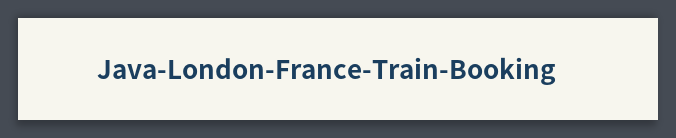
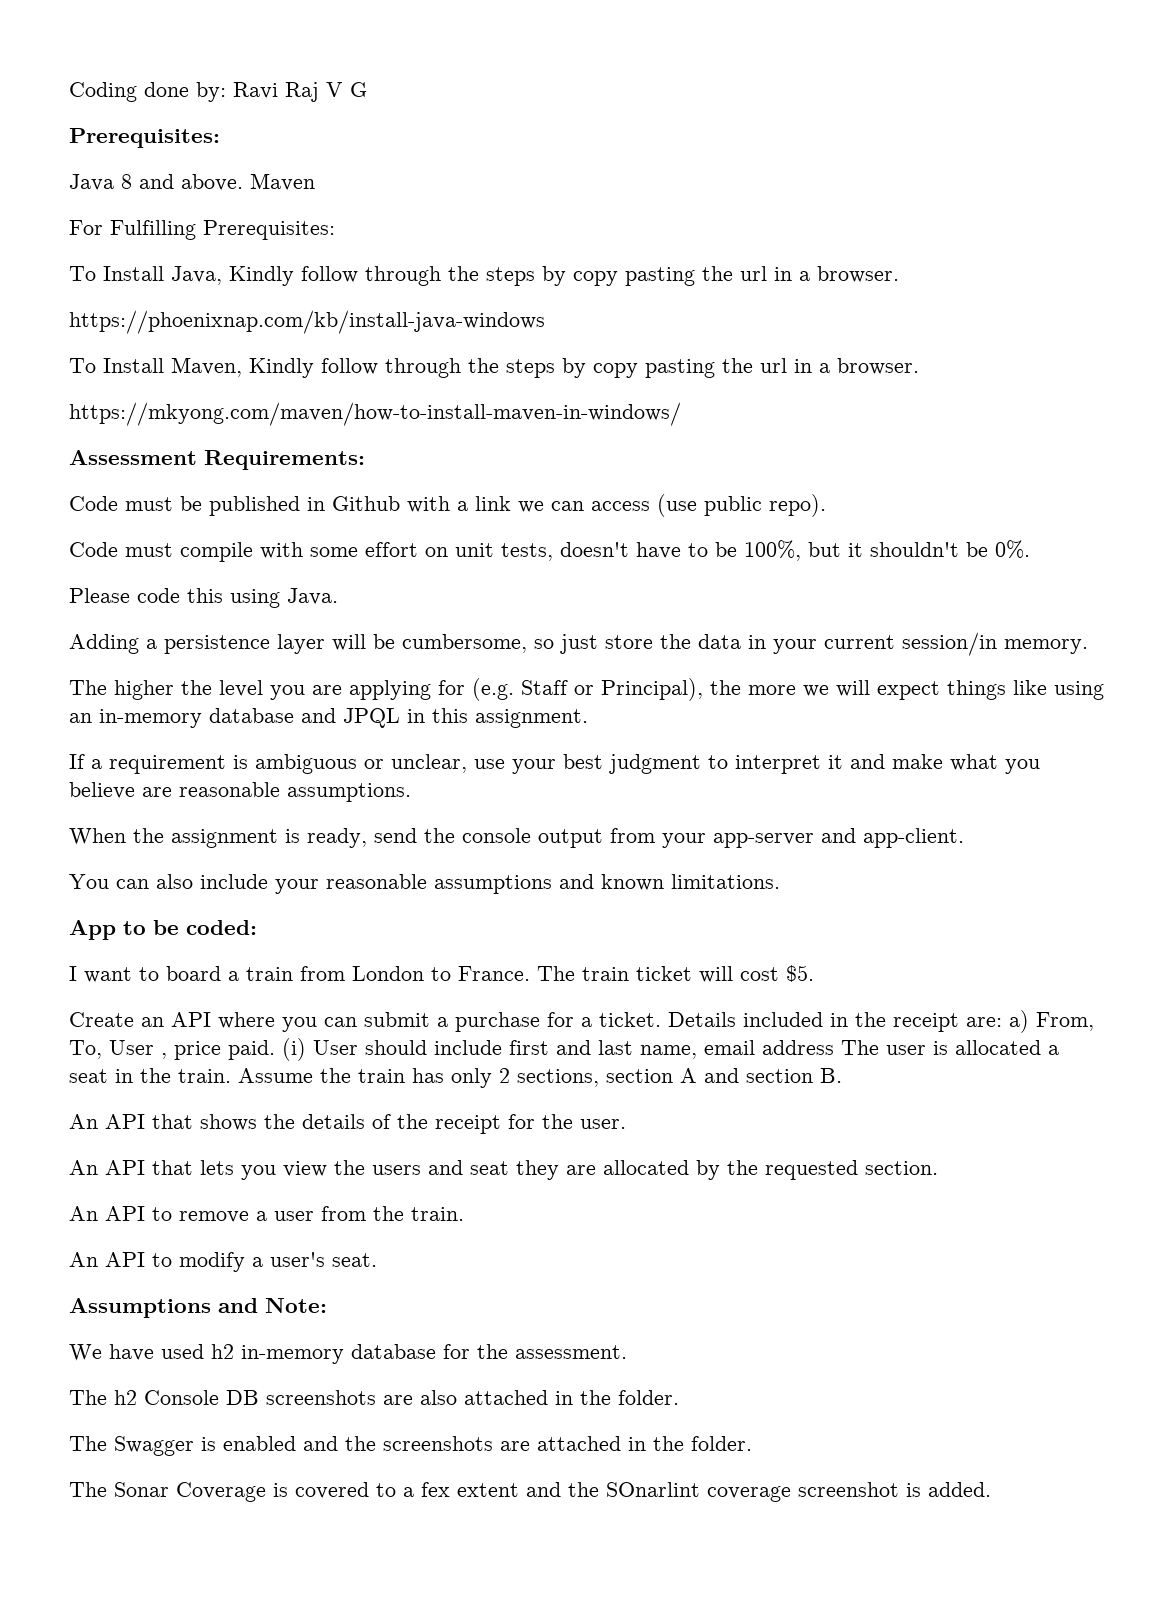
- Java-London-France-Train-Booking
+ Coding done by: Ravi Raj V G
+ Prerequisites:
+ Java 8 and above. Maven
+ For Fulfilling Prerequisites:
+ To Install Java, Kindly follow through the steps by copy pasting the url in a browser.
+ https://phoenixnap.com/kb/install-java-windows
+ To Install Maven, Kindly follow through the steps by copy pasting the url in a browser.
+ https://mkyong.com/maven/how-to-install-maven-in-windows/
+ Assessment Requirements:
+ Code must be published in Github with a link we can access (use public repo).
+ Code must compile with some effort on unit tests, doesn't have to be 100%, but it shouldn't be 0%.
+ Please code this using Java.
+ Adding a persistence layer will be cumbersome, so just store the data in your current session/in memory.
+ The higher the level you are applying for (e.g. Staff or Principal), the more we will expect things like using an in-memory database and JPQL in this assignment.
+ If a requirement is ambiguous or unclear, use your best judgment to interpret it and make what you believe are reasonable assumptions.
+ When the assignment is ready, send the console output from your app-server and app-client.
+ You can also include your reasonable assumptions and known limitations.
+ App to be coded:
+ I want to board a train from London to France. The train ticket will cost $5.
+ Create an API where you can submit a purchase for a ticket. Details included in the receipt are: a) From, To, User , price paid. (i) User should include first and last name, email address The user is allocated a seat in the train. Assume the train has only 2 sections, section A and section B.
+ An API that shows the details of the receipt for the user.
+ An API that lets you view the users and seat they are allocated by the requested section.
+ An API to remove a user from the train.
+ An API to modify a user's seat.
+ Assumptions and Note:
+ We have used h2 in-memory database for the assessment.
+ The h2 Console DB screenshots are also attached in the folder.
+ The Swagger is enabled and the screenshots are attached in the folder.
+ The Sonar Coverage is covered to a fex extent and the SOnarlint coverage screenshot is added.

